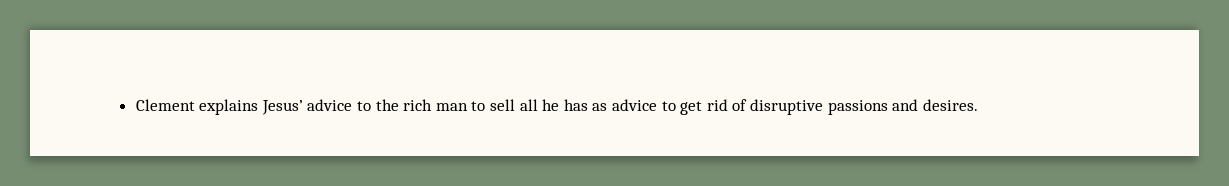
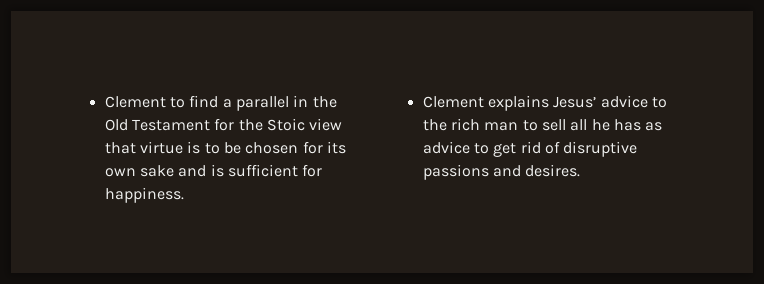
+ Clement to find a parallel in the Old Testament for the Stoic view that virtue is to be chosen for its own sake and is sufficient for happiness.

